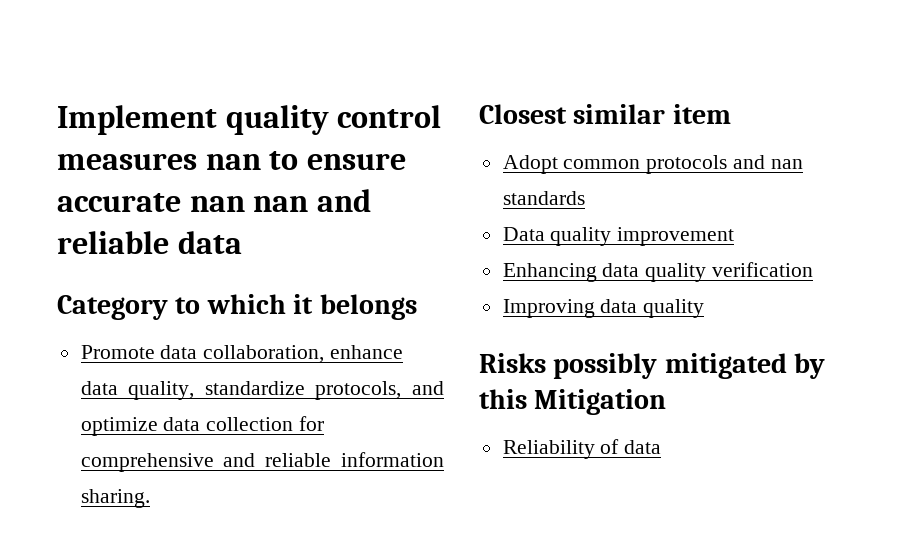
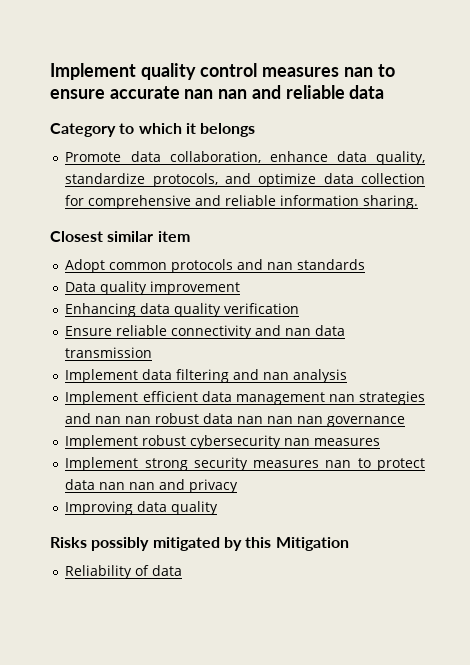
+ Ensure reliable connectivity and nan data transmission
+ Implement data filtering and nan analysis
+ Implement efficient data management nan strategies and nan nan robust data nan nan nan governance
+ Implement robust cybersecurity nan measures
+ Implement strong security measures nan to protect data nan nan and privacy

